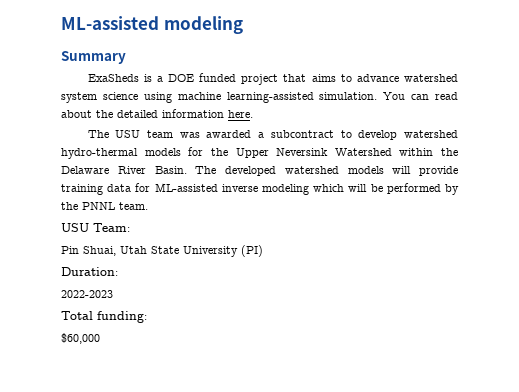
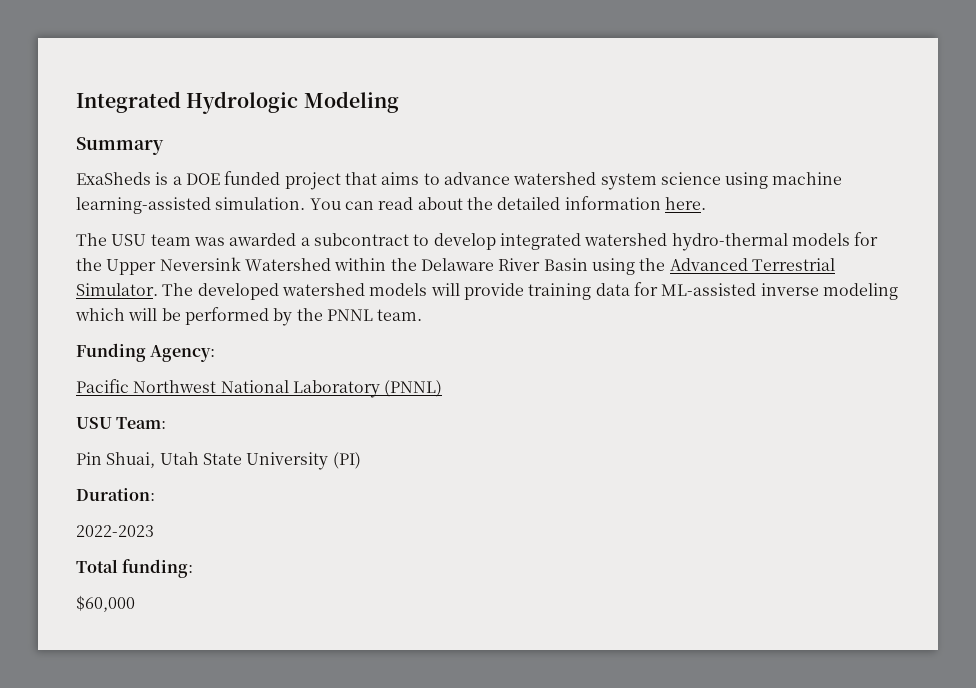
- ML-assisted modeling
+ Integrated Hydrologic Modeling
- The USU team was awarded a subcontract to develop watershed hydro-thermal models for the Upper Neversink Watershed within the Delaware River Basin.
+ The USU team was awarded a subcontract to develop integrated watershed hydro-thermal models for the Upper Neversink Watershed within the Delaware River Basin using the Advanced Terrestrial Simulator.
+ Funding Agency:
+ Pacific Northwest National Laboratory (PNNL)

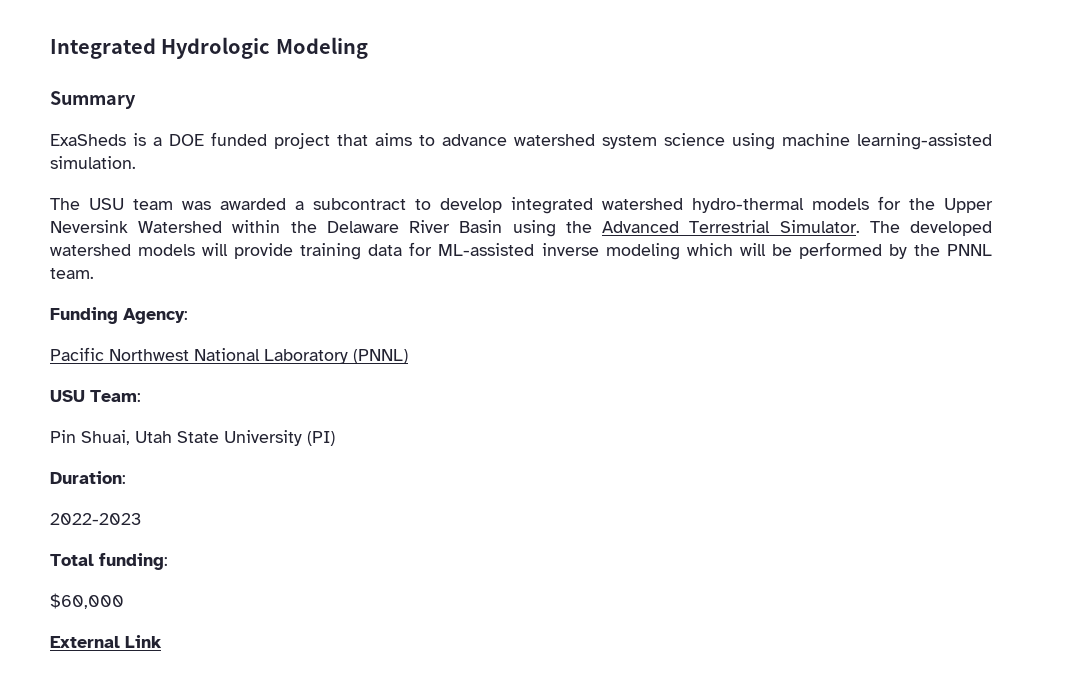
- You can read about the detailed information here.
+ External Link

